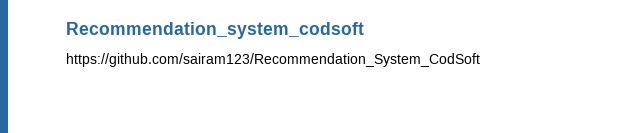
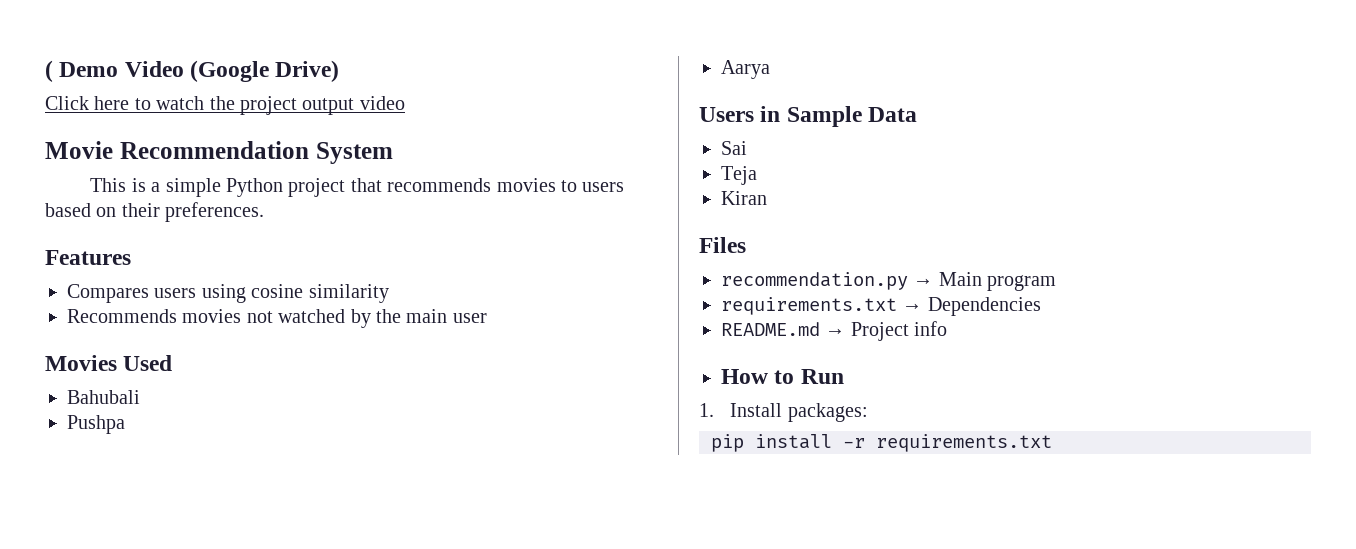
- Recommendation_system_codsoft
- https://github.com/sairam123/Recommendation_System_CodSoft
+ ( Demo Video (Google Drive)
+ Click here to watch the project output video
+ Movie Recommendation System
+ This is a simple Python project that recommends movies to users based on their preferences.
+ Features
+ Compares users using cosine similarity
+ Recommends movies not watched by the main user
+ Movies Used
+ Bahubali
+ Pushpa
+ Aarya
+ Users in Sample Data
+ Sai
+ Teja
+ Kiran
+ Files
+ recommendation.py → Main program
+ requirements.txt → Dependencies
+ README.md → Project info
+ How to Run
+ 1. Install packages:
+ pip install -r requirements.txt

